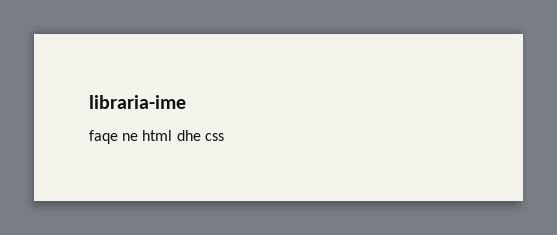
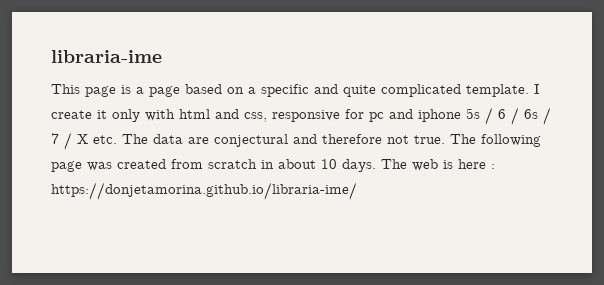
- faqe ne html dhe css
+ This page is a page based on a specific and quite complicated template. I create it only with html and css, responsive for pc and iphone 5s / 6 / 6s / 7 / X etc. The data are conjectural and therefore not true. The following page was created from scratch in about 10 days. The web is here : https://donjetamorina.github.io/libraria-ime/

